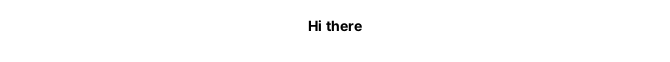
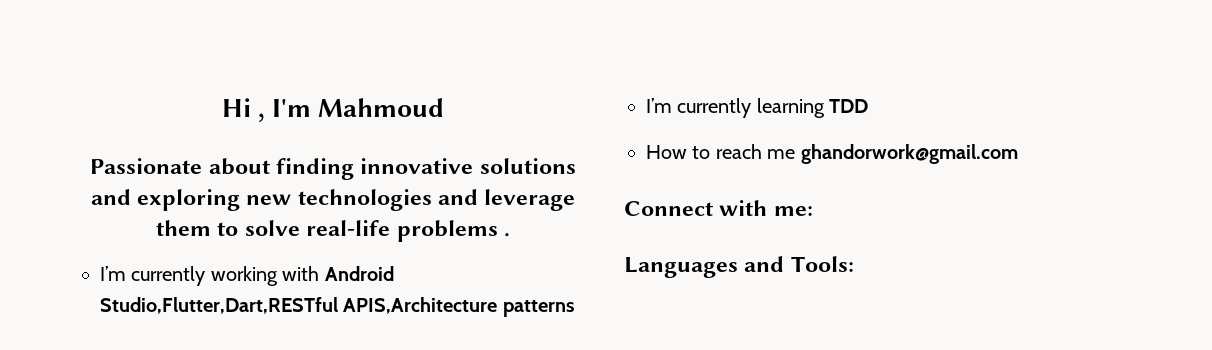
- Hi there
+ Hi , I'm Mahmoud
+ Passionate about finding innovative solutions and exploring new technologies and leverage them to solve real-life problems .
+ I’m currently working with Android Studio,Flutter,Dart,RESTful APIS,Architecture patterns
+ I’m currently learning TDD
+ How to reach me ghandorwork@gmail.com
+ Connect with me:
+ Languages and Tools:

